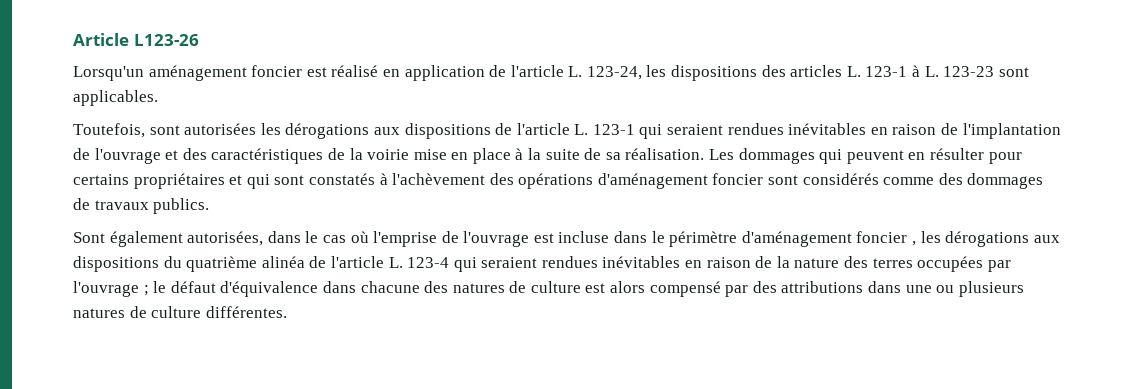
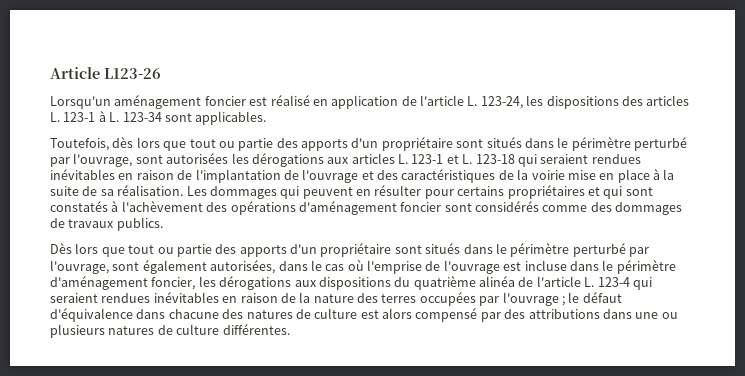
- Lorsqu'un aménagement foncier est réalisé en application de l'article L. 123-24, les dispositions des articles L. 123-1 à L. 123-23 sont applicables.
+ Lorsqu'un aménagement foncier est réalisé en application de l'article L. 123-24, les dispositions des articles L. 123-1 à L. 123-34 sont applicables.
- Toutefois, sont autorisées les dérogations aux dispositions de l'article L. 123-1 qui seraient rendues inévitables en raison de l'implantation de l'ouvrage et des caractéristiques de la voirie mise en place à la suite de sa réalisation.
+ Toutefois, dès lors que tout ou partie des apports d'un propriétaire sont situés dans le périmètre perturbé par l'ouvrage, sont autorisées les dérogations aux articles L. 123-1 et L. 123-18 qui seraient rendues inévitables en raison de l'implantation de l'ouvrage et des caractéristiques de la voirie mise en place à la suite de sa réalisation.
- Sont également autorisées, dans le cas où l'emprise de l'ouvrage est incluse dans le périmètre d'aménagement foncier , les dérogations aux dispositions du quatrième alinéa de l'article L. 123-4 qui seraient rendues inévitables en raison de la nature des terres occupées par l'ouvrage ;
+ Dès lors que tout ou partie des apports d'un propriétaire sont situés dans le périmètre perturbé par l'ouvrage, sont également autorisées, dans le cas où l'emprise de l'ouvrage est incluse dans le périmètre d'aménagement foncier, les dérogations aux dispositions du quatrième alinéa de l'article L. 123-4 qui seraient rendues inévitables en raison de la nature des terres occupées par l'ouvrage ;

